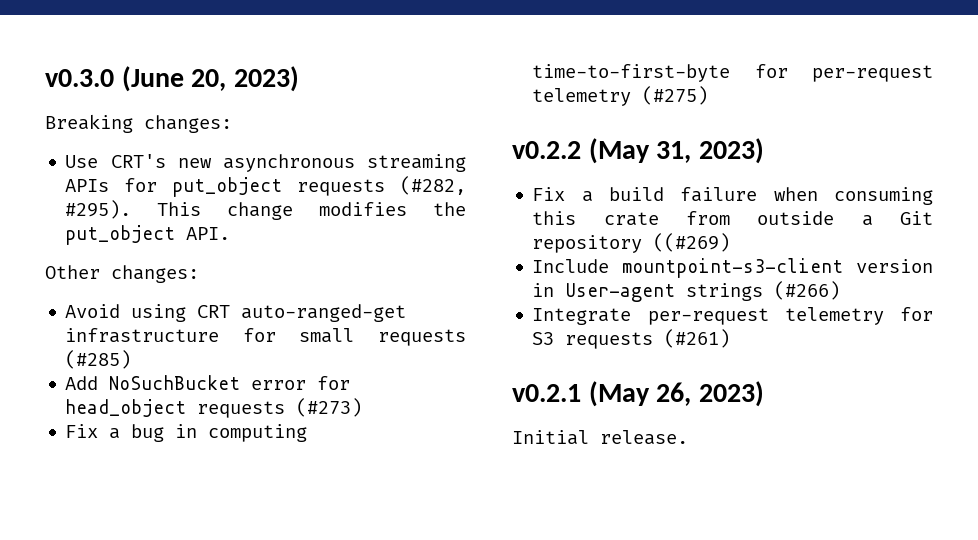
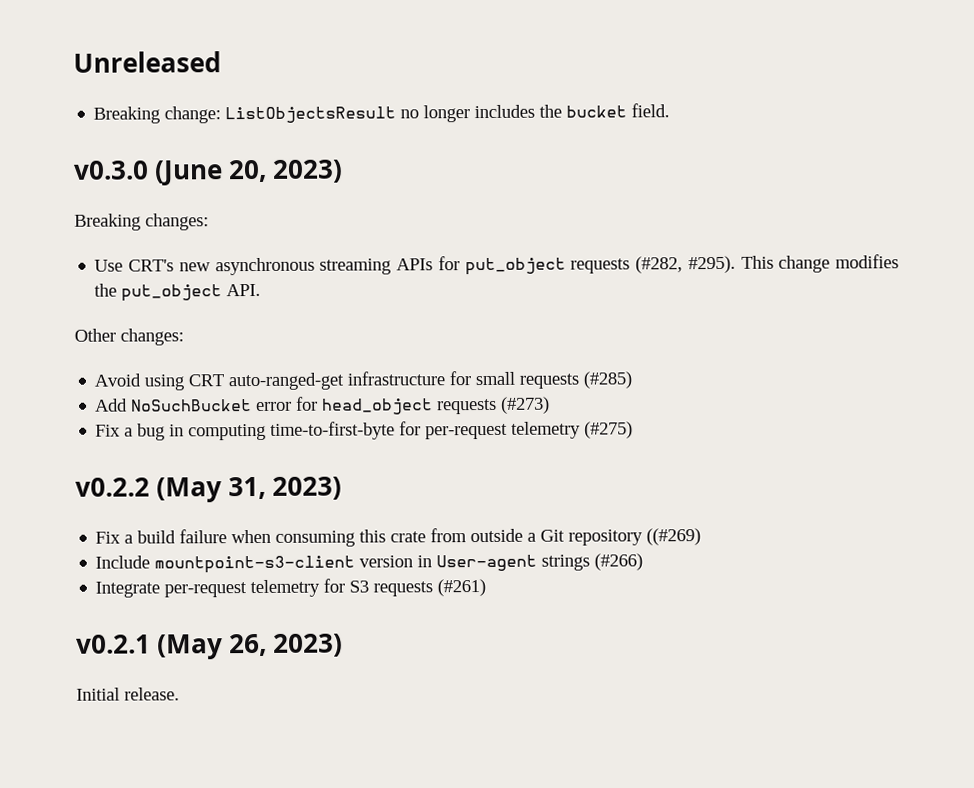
+ Unreleased
+ Breaking change: ListObjectsResult no longer includes the bucket field.

